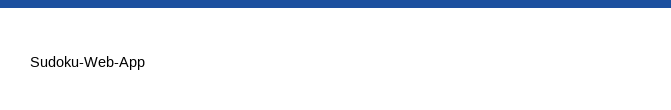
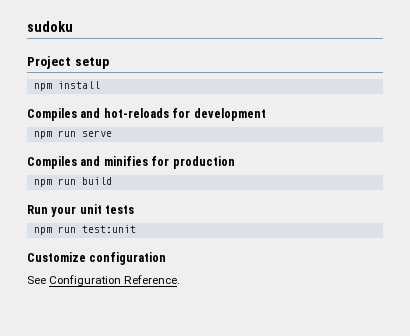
- Sudoku-Web-App
+ sudoku
+ Project setup
+ npm install
+ Compiles and hot-reloads for development
+ npm run serve
+ Compiles and minifies for production
+ npm run build
+ Run your unit tests
+ npm run test:unit
+ Customize configuration
+ See Configuration Reference.

